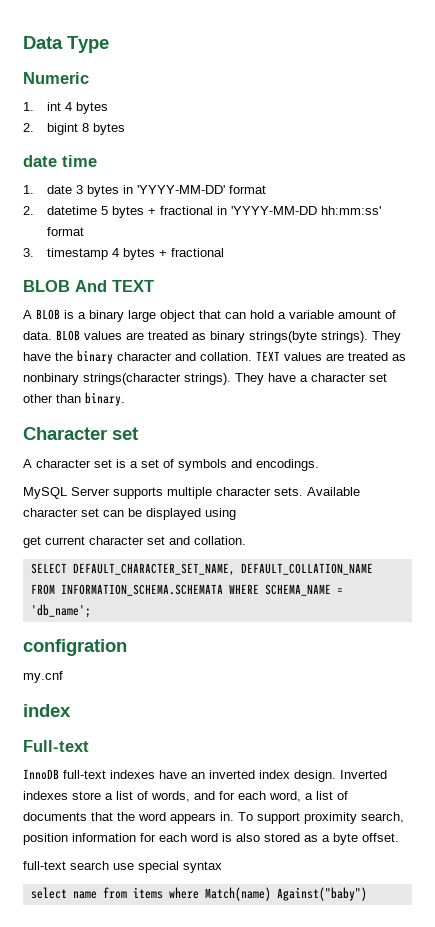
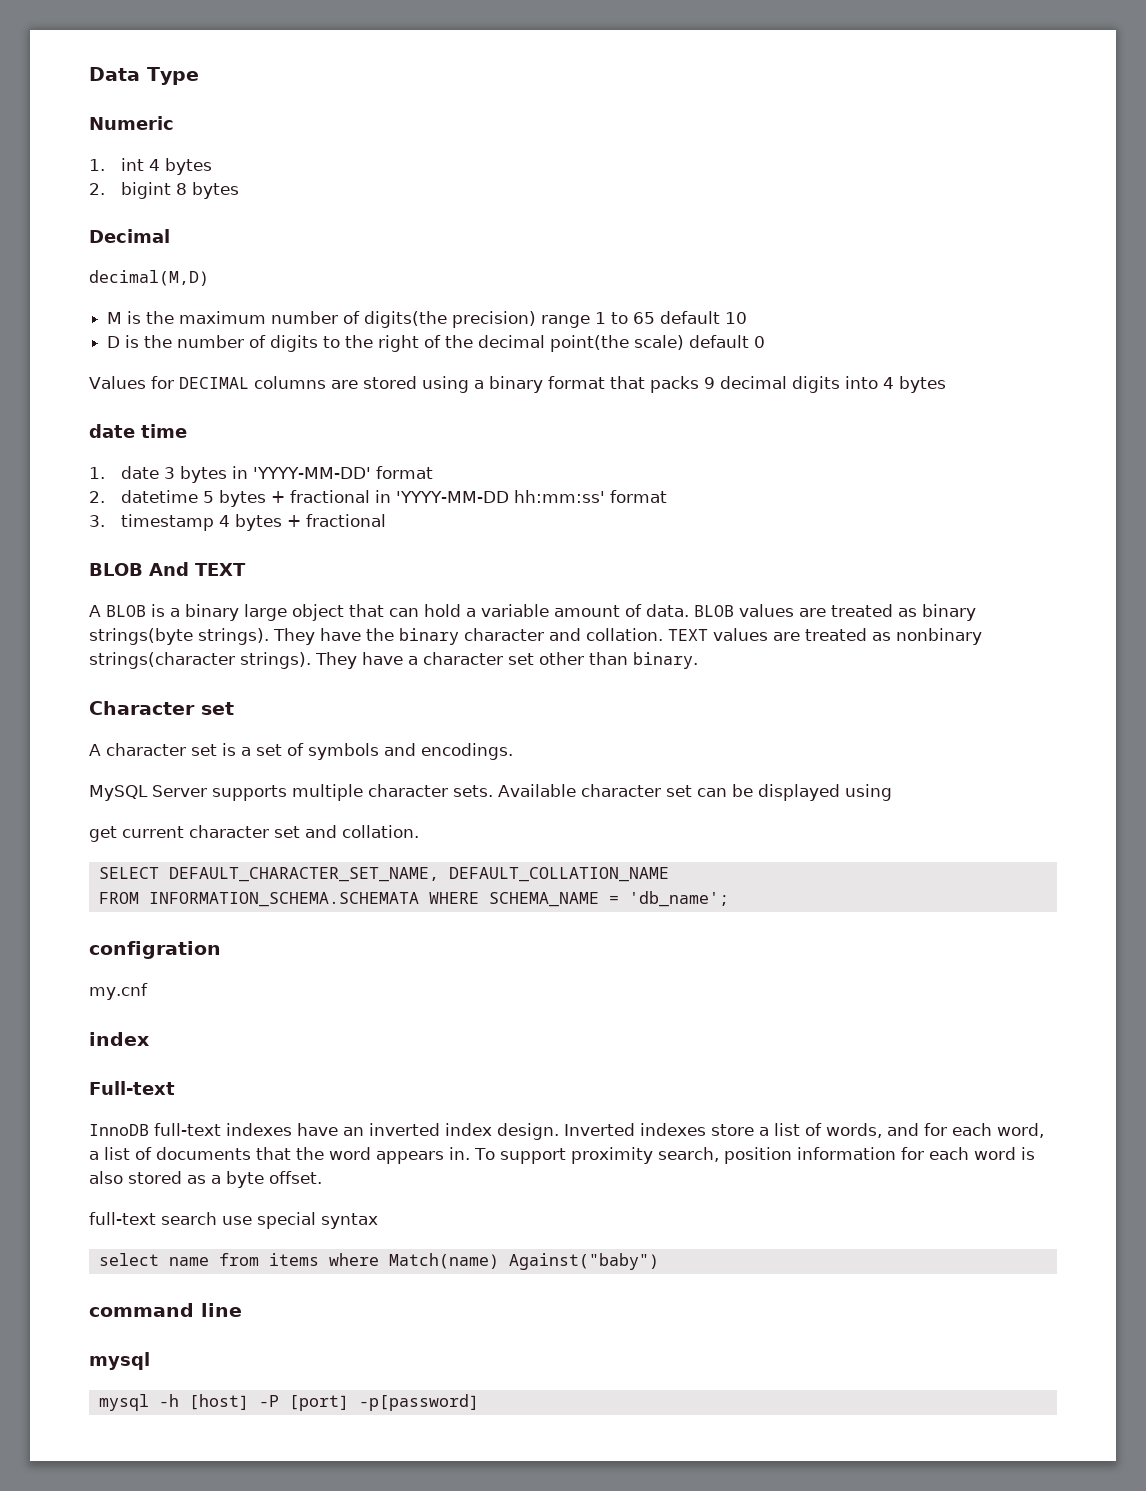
+ Decimal
+ decimal(M,D)
+ M is the maximum number of digits(the precision) range 1 to 65 default 10
+ D is the number of digits to the right of the decimal point(the scale) default 0
+ Values for DECIMAL columns are stored using a binary format that packs 9 decimal digits into 4 bytes
+ command line
+ mysql
+ mysql -h [host] -P [port] -p[password]

